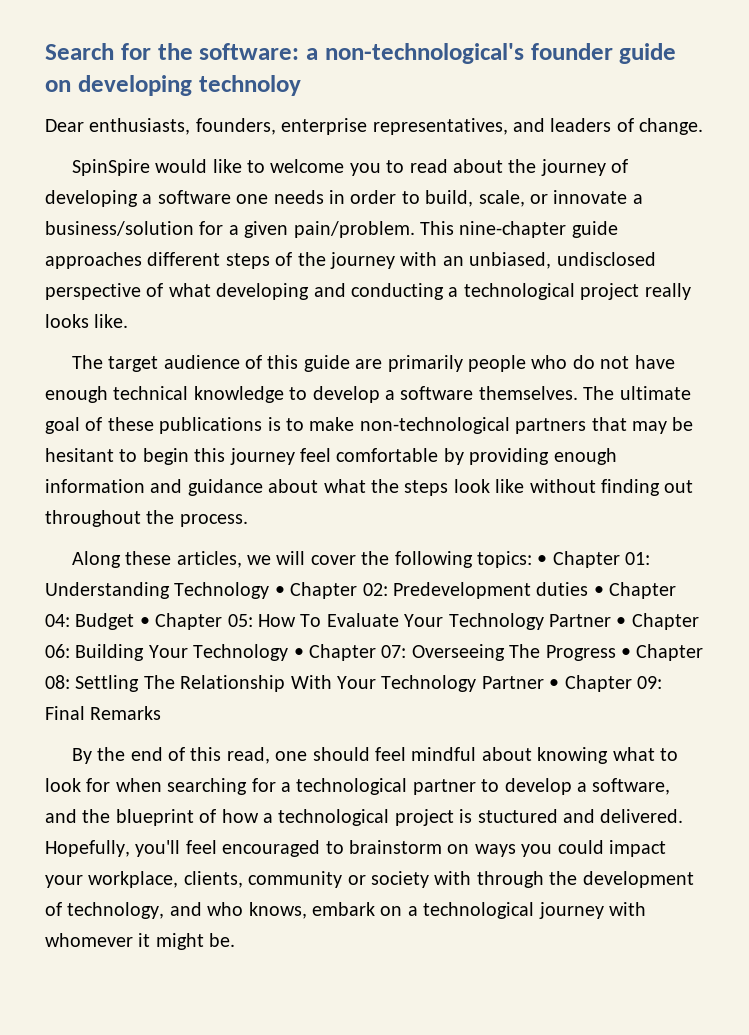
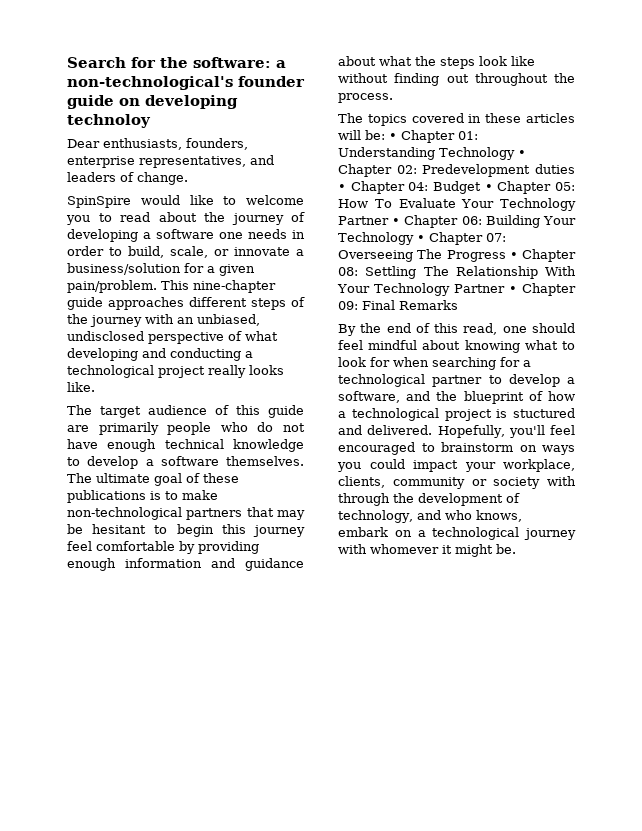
- Along these articles, we will cover the following topics: • Chapter 01: Understanding Technology • Chapter 02: Predevelopment duties • Chapter 04: Budget • Chapter 05: How To Evaluate Your Technology Partner • Chapter 06: Building Your Technology • Chapter 07: Overseeing The Progress • Chapter 08: Settling The Relationship With Your Technology Partner • Chapter 09: Final Remarks
+ The topics covered in these articles will be: • Chapter 01: Understanding Technology • Chapter 02: Predevelopment duties • Chapter 04: Budget • Chapter 05: How To Evaluate Your Technology Partner • Chapter 06: Building Your Technology • Chapter 07: Overseeing The Progress • Chapter 08: Settling The Relationship With Your Technology Partner • Chapter 09: Final Remarks

